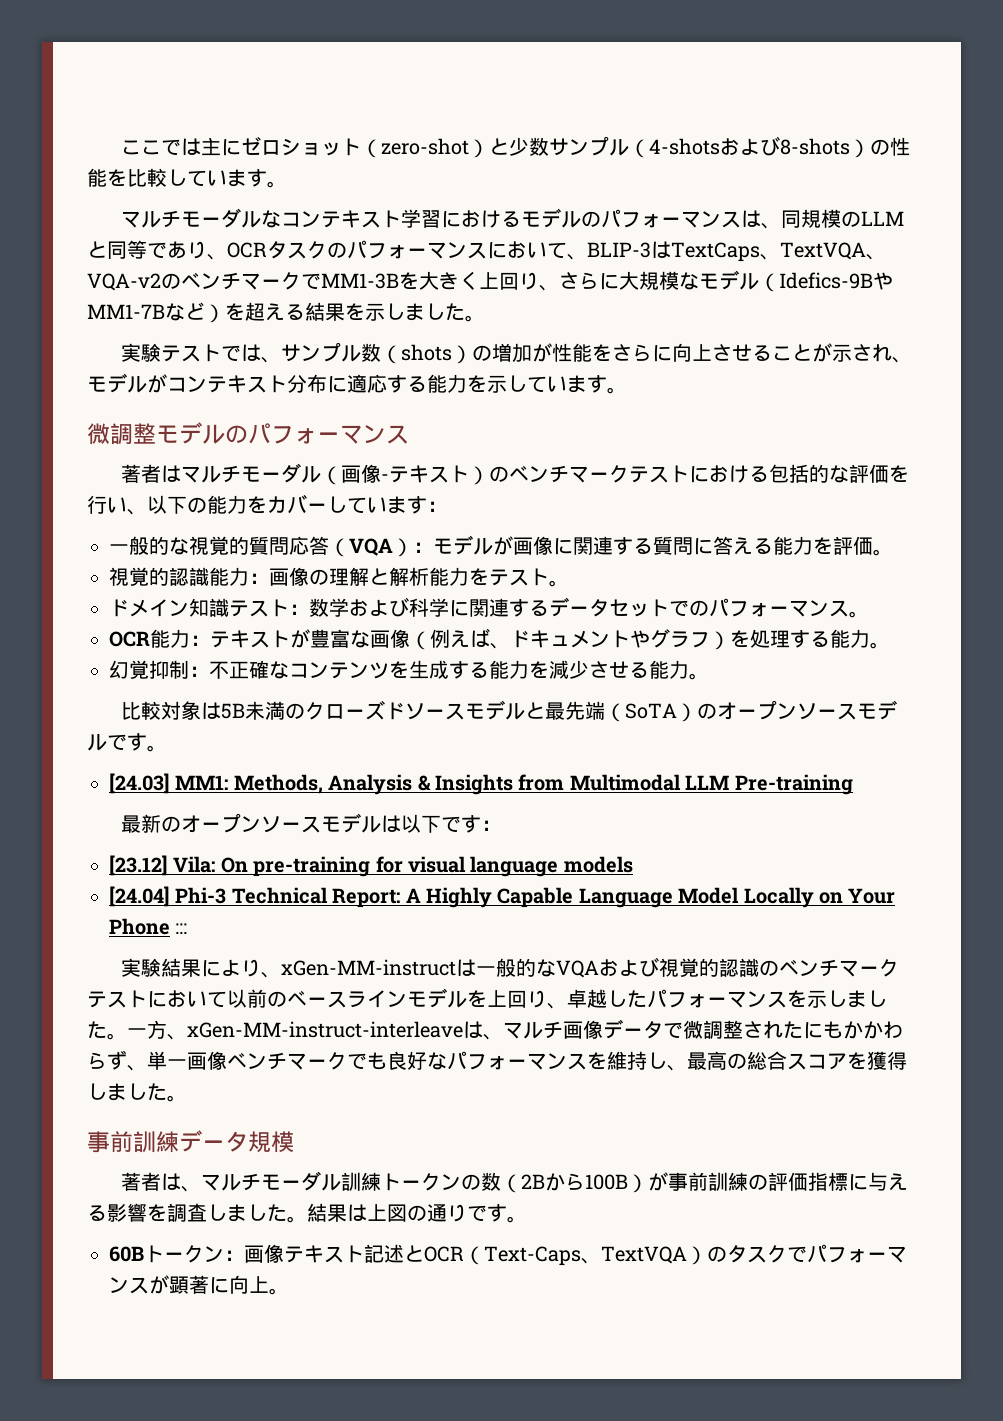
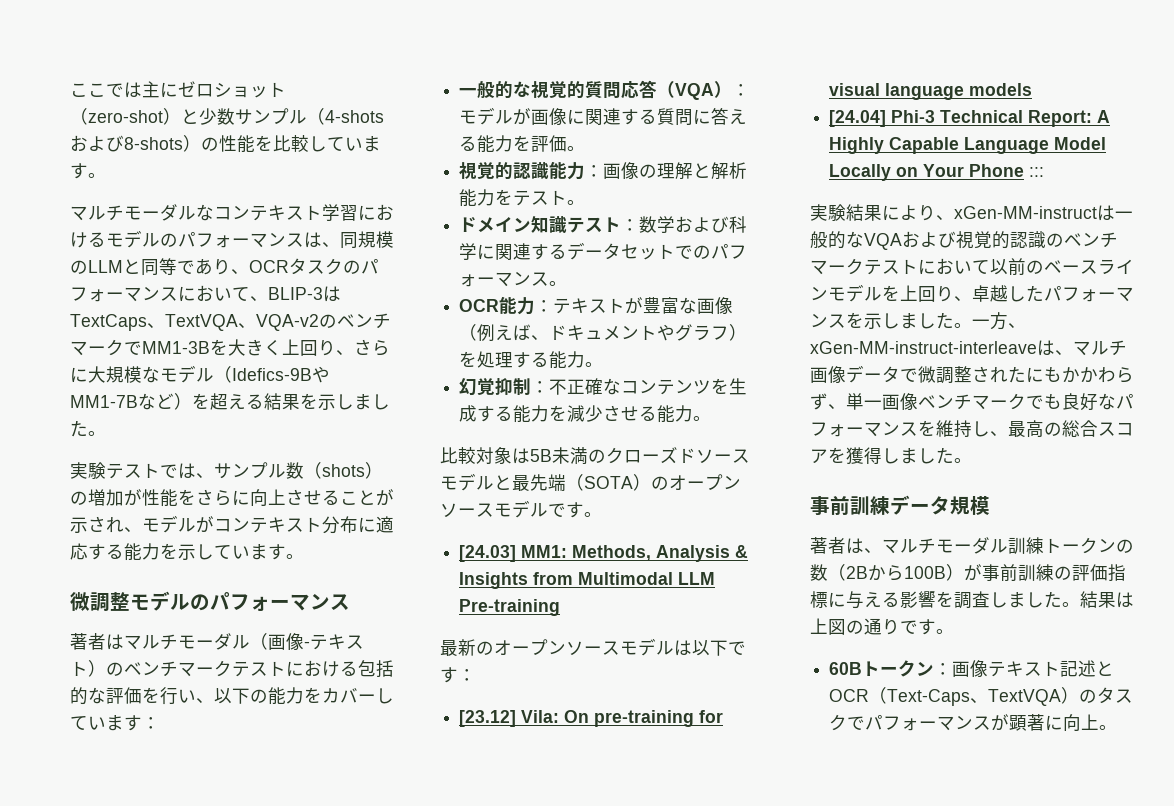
- 比較対象は5B未満のクローズドソースモデルと最先端（SoTA）のオープンソースモデルです。
+ 比較対象は5B未満のクローズドソースモデルと最先端（SOTA）のオープンソースモデルです。

